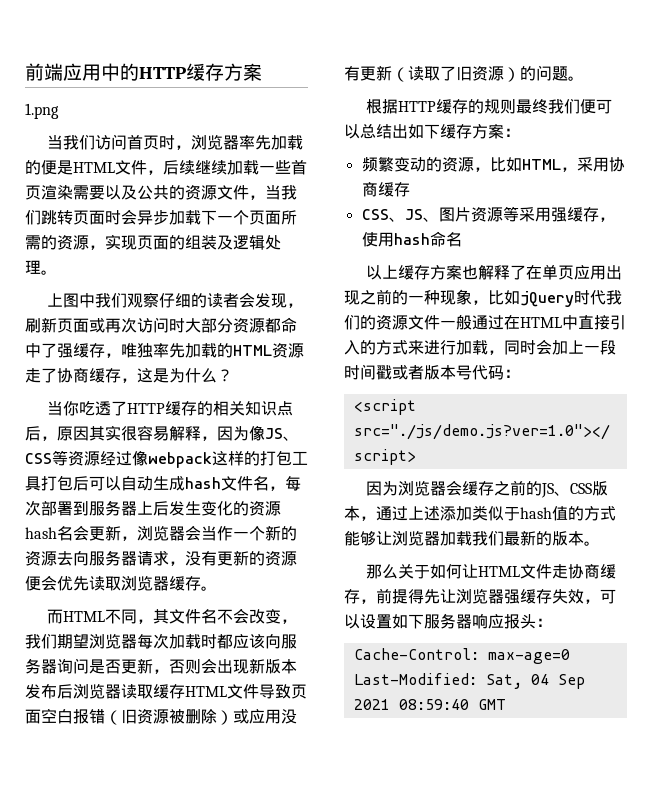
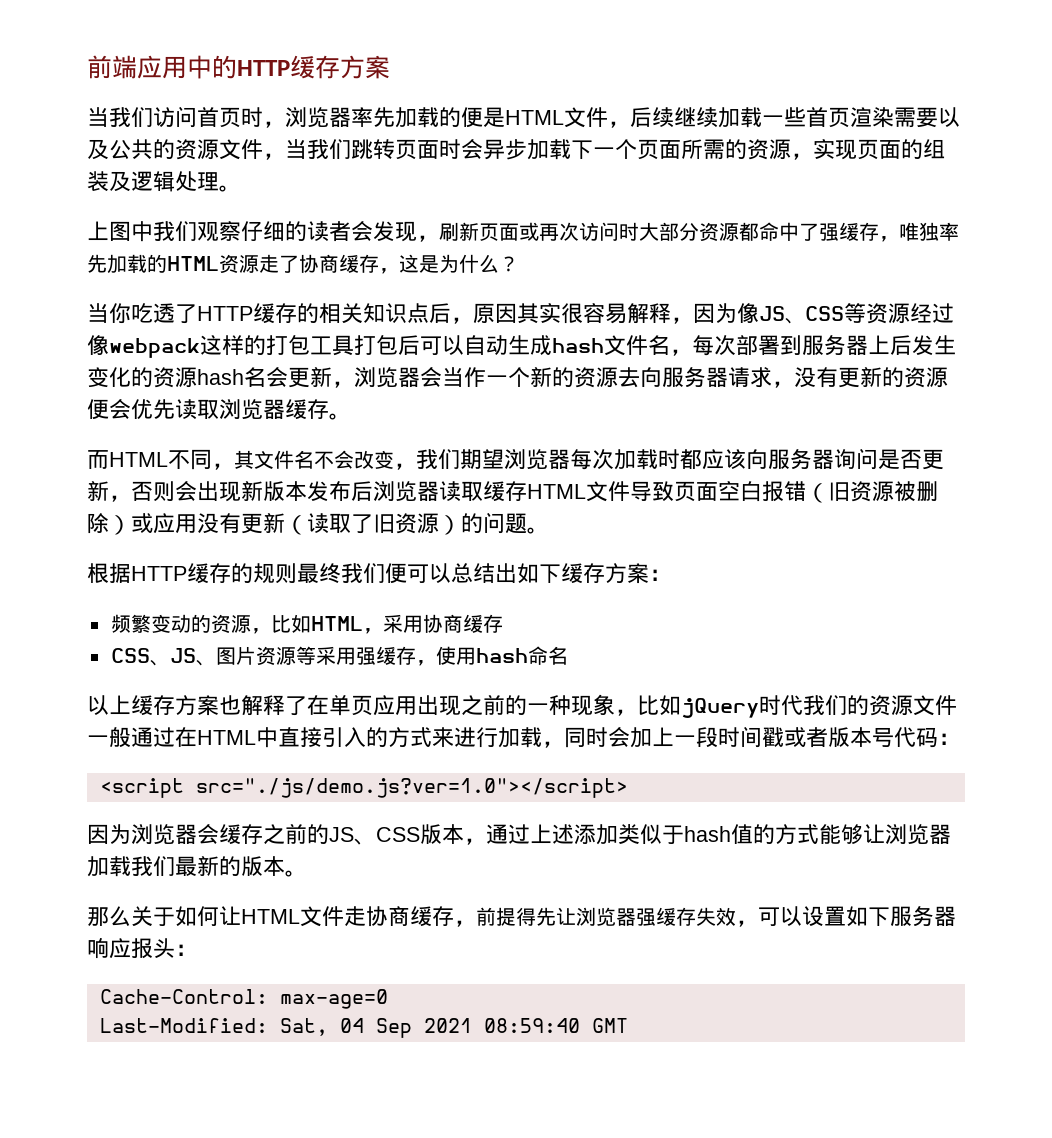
- 1.png

